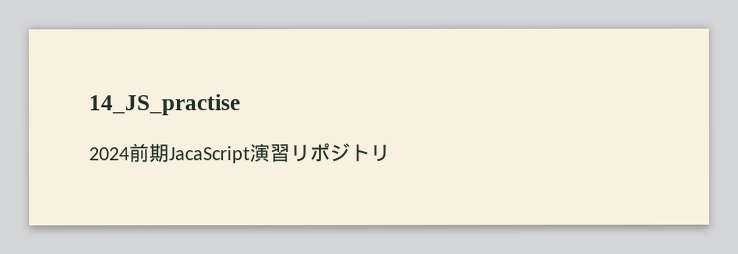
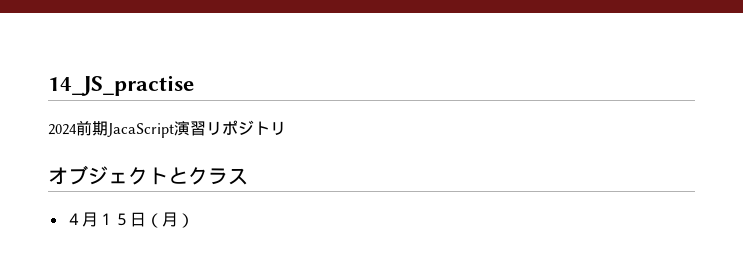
+ オブジェクトとクラス
+ ４月１５日（月）

